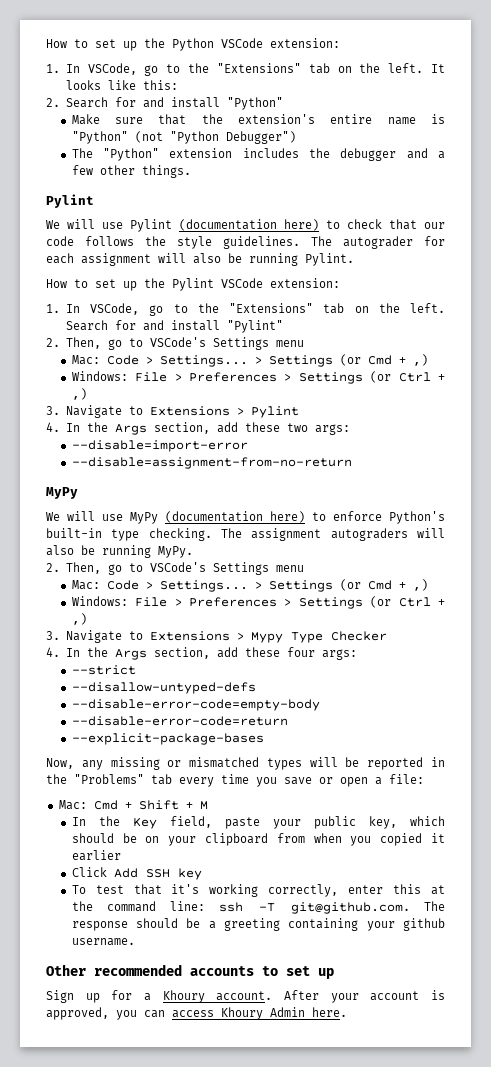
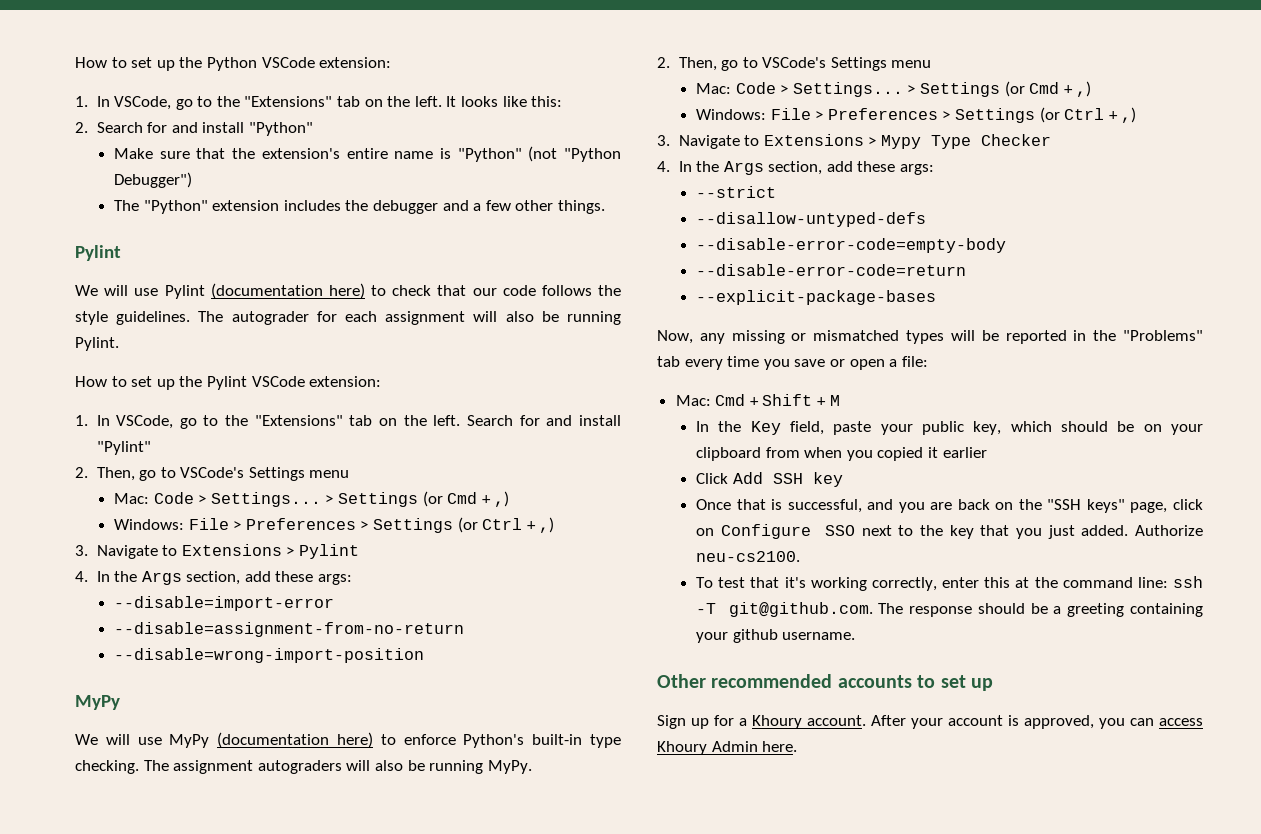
  3. Navigate to Extensions > Pylint
- 4. In the Args section, add these two args:
+ 4. In the Args section, add these args:
+ --disable=wrong-import-position
  3. Navigate to Extensions > Mypy Type Checker
- 4. In the Args section, add these four args:
+ 4. In the Args section, add these args:
+ Once that is successful, and you are back on the "SSH keys" page, click on Configure SSO next to the key that you just added. Authorize neu-cs2100.

